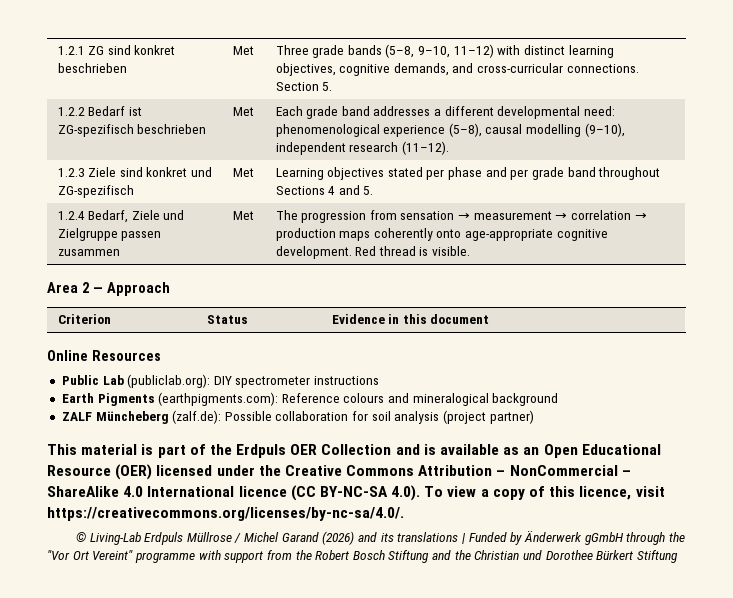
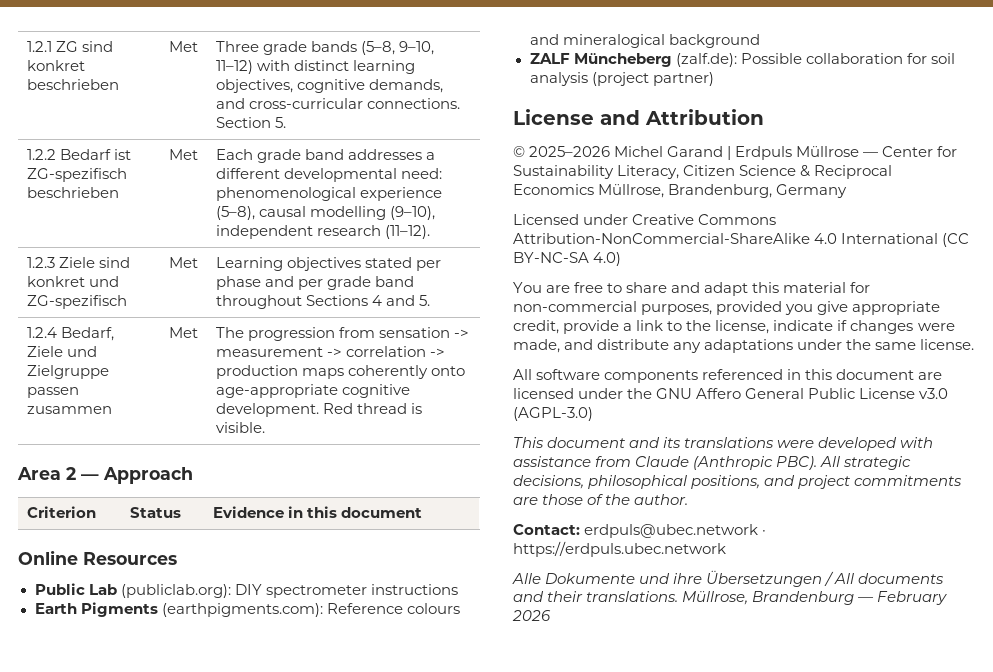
- 1.2.4 Bedarf, Ziele und Zielgruppe passen zusammen | Met | The progression from sensation → measurement → correlation → production maps coherently onto age-appropriate cognitive development. Red thread is visible.
+ 1.2.4 Bedarf, Ziele und Zielgruppe passen zusammen | Met | The progression from sensation -> measurement -> correlation -> production maps coherently onto age-appropriate cognitive development. Red thread is visible.
- This material is part of the Erdpuls OER Collection and is available as an Open Educational Resource (OER) licensed under the Creative Commons Attribution – NonCommercial – ShareAlike 4.0 International licence (CC BY-NC-SA 4.0). To view a copy of this licence, visit https://creativecommons.org/licenses/by-nc-sa/4.0/.
- © Living-Lab Erdpuls Müllrose / Michel Garand (2026) and its translations | Funded by Änderwerk gGmbH through the "Vor Ort Vereint" programme with support from the Robert Bosch Stiftung and the Christian und Dorothee Bürkert Stiftung
+ License and Attribution
+ © 2025–2026 Michel Garand | Erdpuls Müllrose — Center for Sustainability Literacy, Citizen Science & Reciprocal Economics Müllrose, Brandenburg, Germany
+ Licensed under Creative Commons Attribution-NonCommercial-ShareAlike 4.0 International (CC BY-NC-SA 4.0)
+ You are free to share and adapt this material for non-commercial purposes, provided you give appropriate credit, provide a link to the license, indicate if changes were made, and distribute any adaptations under the same license.
+ All software components referenced in this document are licensed under the GNU Affero General Public License v3.0 (AGPL-3.0)
+ This document and its translations were developed with assistance from Claude (Anthropic PBC). All strategic decisions, philosophical positions, and project commitments are those of the author.
+ Contact: erdpuls@ubec.network · https://erdpuls.ubec.network
+ Alle Dokumente und ihre Übersetzungen / All documents and their translations. Müllrose, Brandenburg — February 2026

